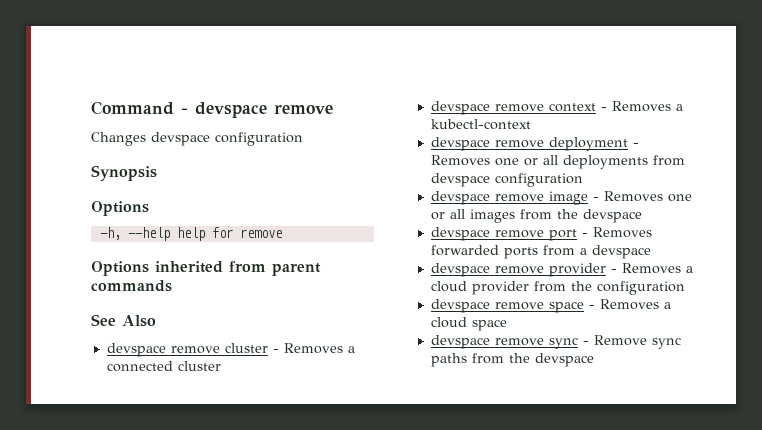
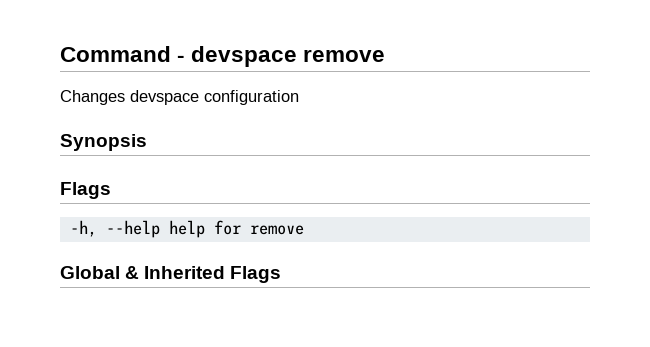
  Synopsis
- Options
+ Flags
- Options inherited from parent commands
- See Also
- devspace remove cluster - Removes a connected cluster
- devspace remove context - Removes a kubectl-context
- devspace remove deployment - Removes one or all deployments from devspace configuration
- devspace remove image - Removes one or all images from the devspace
- devspace remove port - Removes forwarded ports from a devspace
- devspace remove provider - Removes a cloud provider from the configuration
- devspace remove space - Removes a cloud space
- devspace remove sync - Remove sync paths from the devspace
+ Global & Inherited Flags

